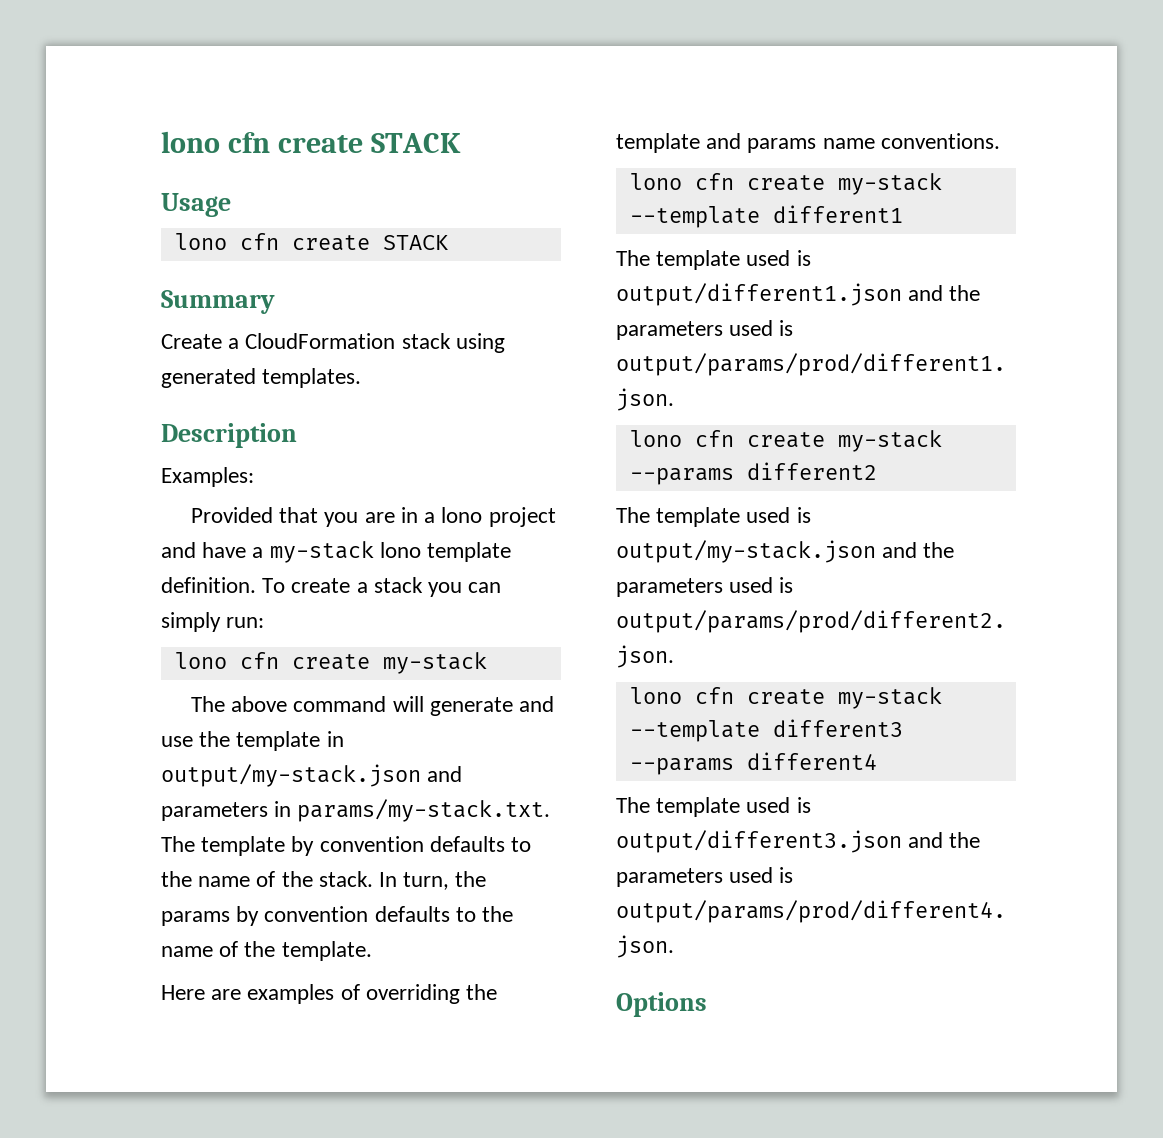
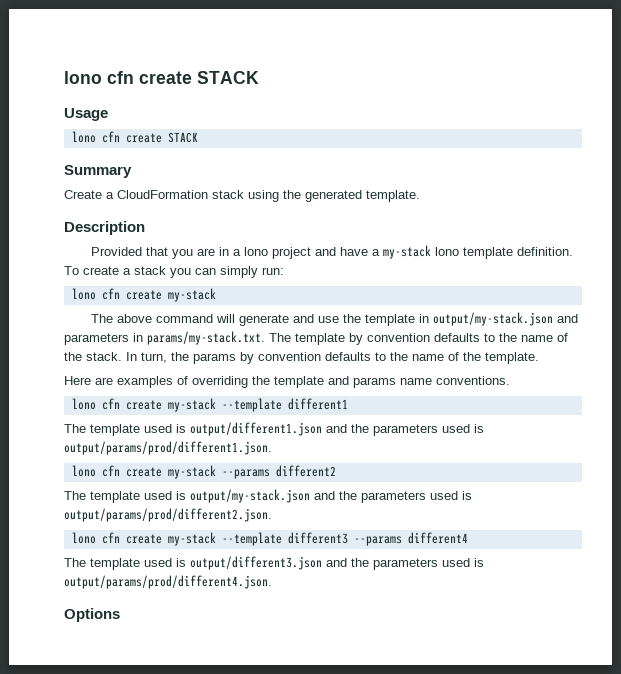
- Create a CloudFormation stack using generated templates.
+ Create a CloudFormation stack using the generated template.
- Examples:

